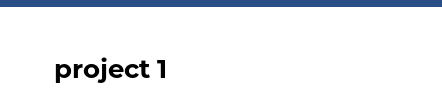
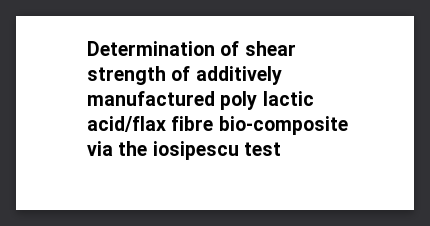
- project 1
+ Determination of shear strength of additively manufactured poly lactic acid/flax fibre bio-composite via the iosipescu test

